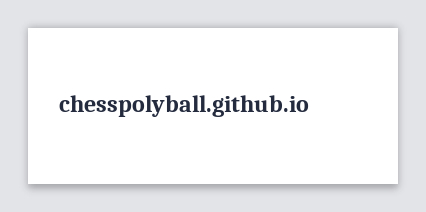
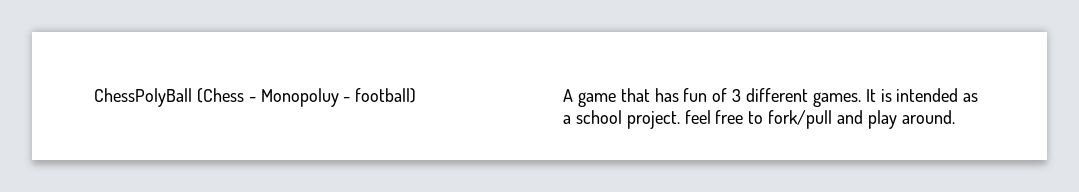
- chesspolyball.github.io
+ ChessPolyBall (Chess - Monopoluy - football)
+ A game that has fun of 3 different games. It is intended as a school project. feel free to fork/pull and play around.

